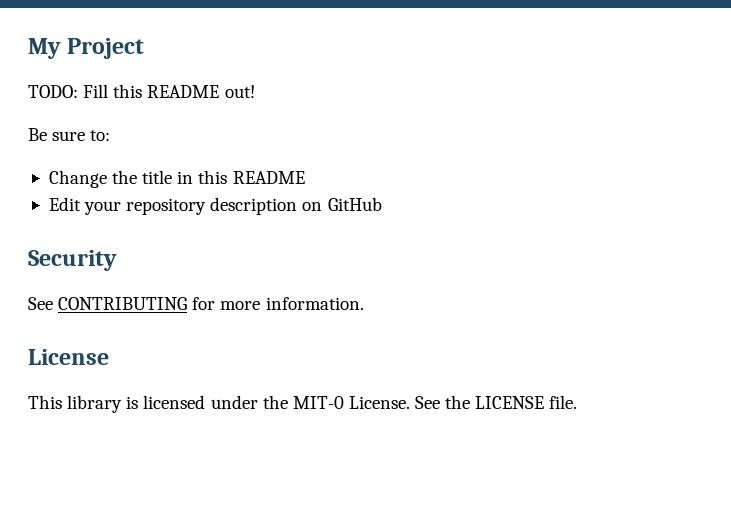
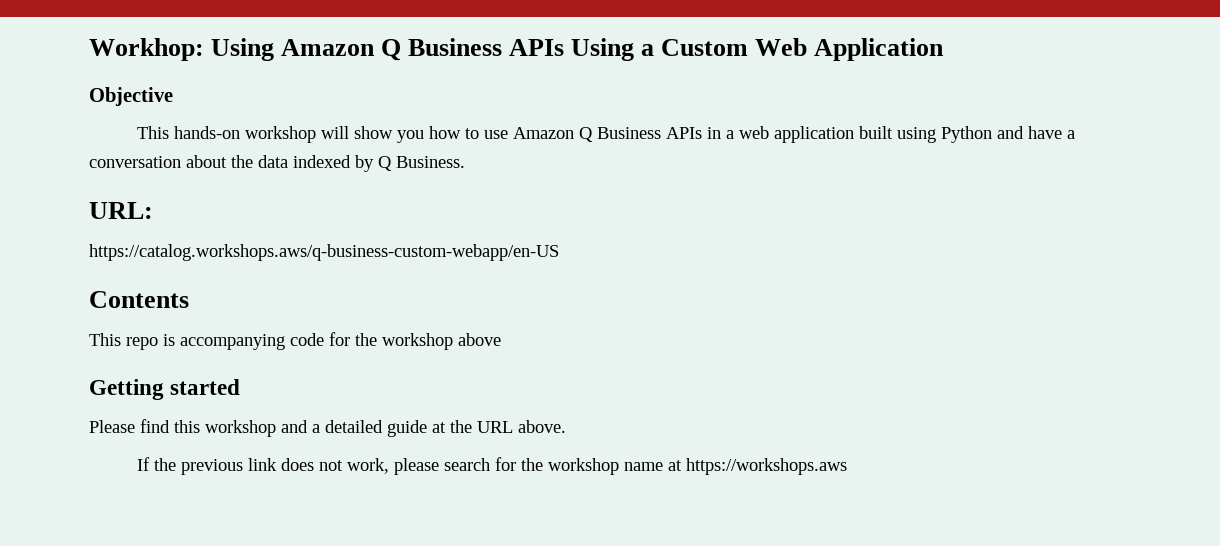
- My Project
- TODO: Fill this README out!
- Be sure to:
- Change the title in this README
- Edit your repository description on GitHub
- Security
- See CONTRIBUTING for more information.
- License
- This library is licensed under the MIT-0 License. See the LICENSE file.
+ Workhop: Using Amazon Q Business APIs Using a Custom Web Application
+ Objective
+ This hands-on workshop will show you how to use Amazon Q Business APIs in a web application built using Python and have a conversation about the data indexed by Q Business.
+ URL:
+ https://catalog.workshops.aws/q-business-custom-webapp/en-US
+ Contents
+ This repo is accompanying code for the workshop above
+ Getting started
+ Please find this workshop and a detailed guide at the URL above.
+ If the previous link does not work, please search for the workshop name at https://workshops.aws

